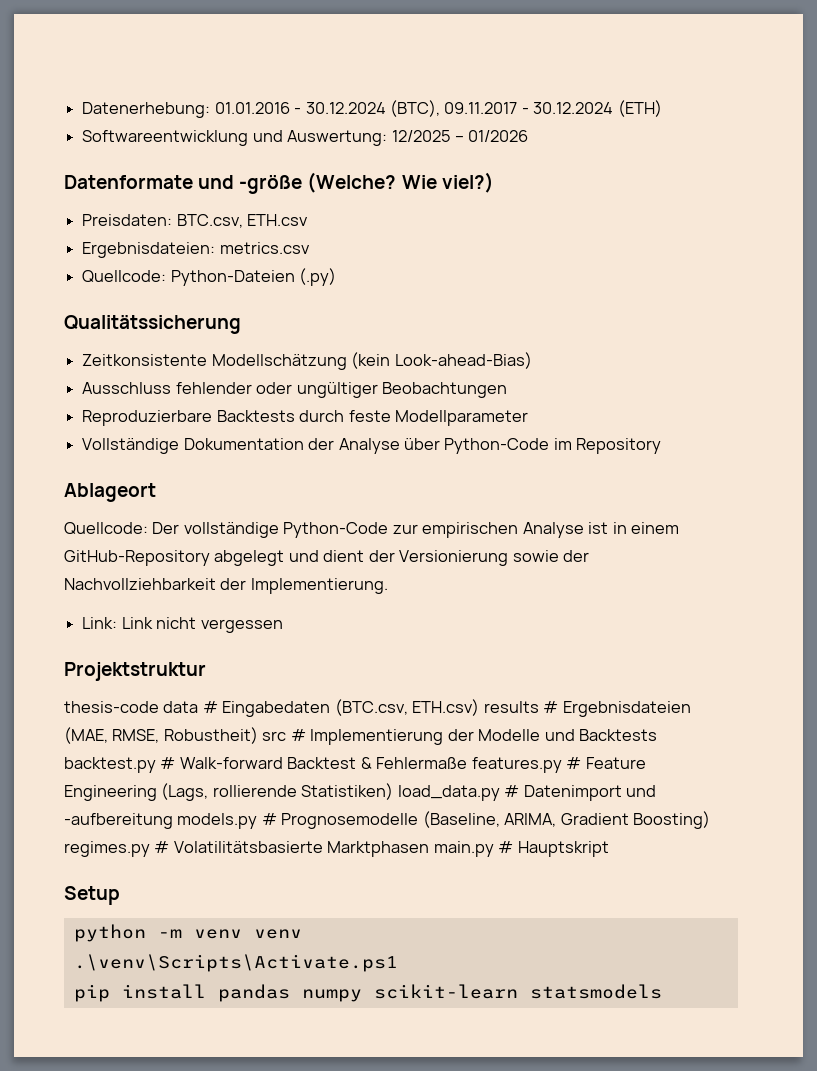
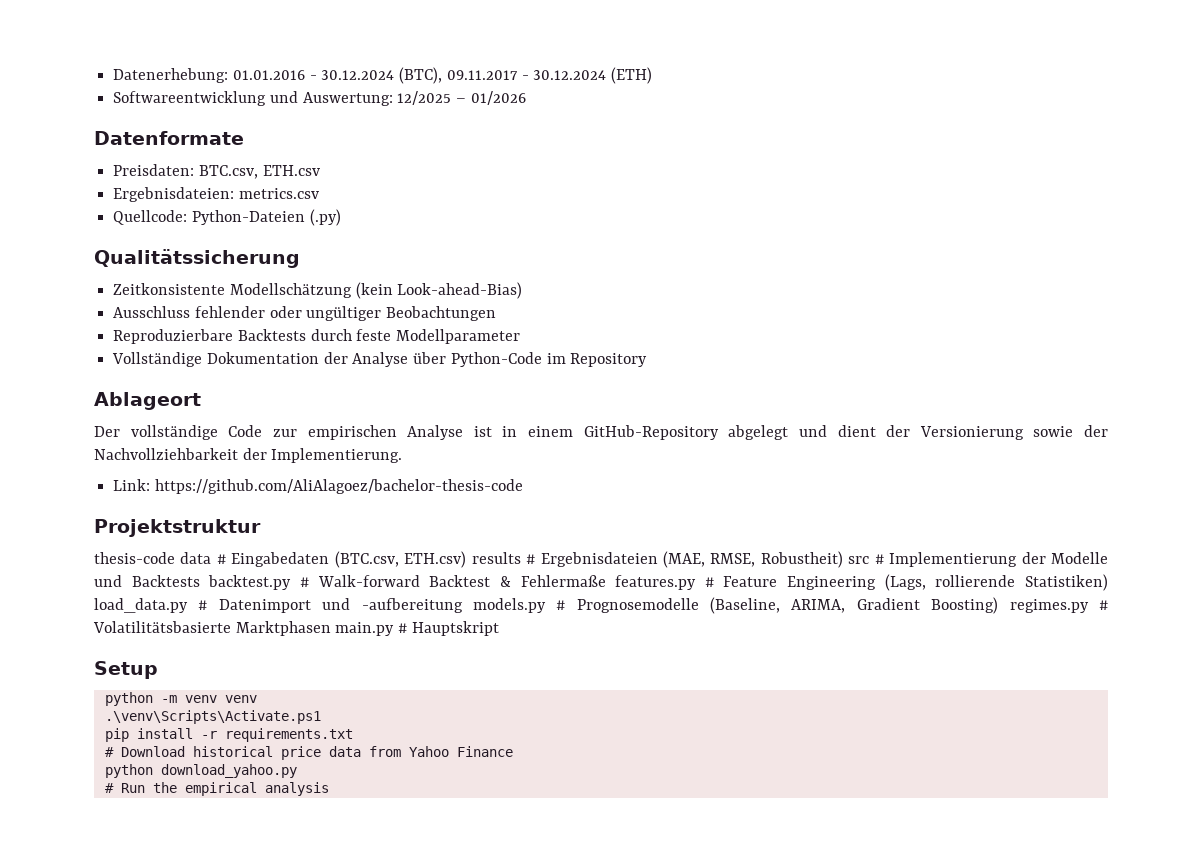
- Datenformate und -größe (Welche? Wie viel?)
+ Datenformate
- Quellcode: Der vollständige Python-Code zur empirischen Analyse ist in einem GitHub-Repository abgelegt und dient der Versionierung sowie der Nachvollziehbarkeit der Implementierung.
+ Der vollständige Code zur empirischen Analyse ist in einem GitHub-Repository abgelegt und dient der Versionierung sowie der Nachvollziehbarkeit der Implementierung.
- Link: Link nicht vergessen
+ Link: https://github.com/AliAlagoez/bachelor-thesis-code
- pip install pandas numpy scikit-learn statsmodels
+ pip install -r requirements.txt
+ # Download historical price data from Yahoo Finance
+ python download_yahoo.py
+ # Run the empirical analysis

